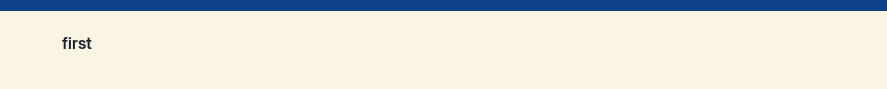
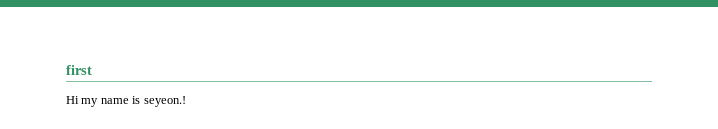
+ Hi my name is seyeon.!

